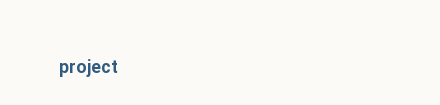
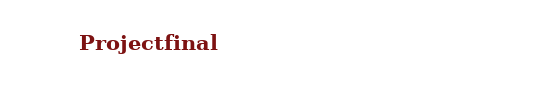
- project
+ Projectfinal

